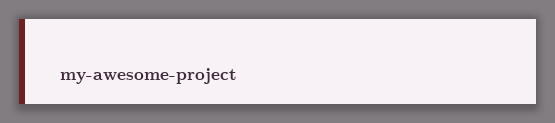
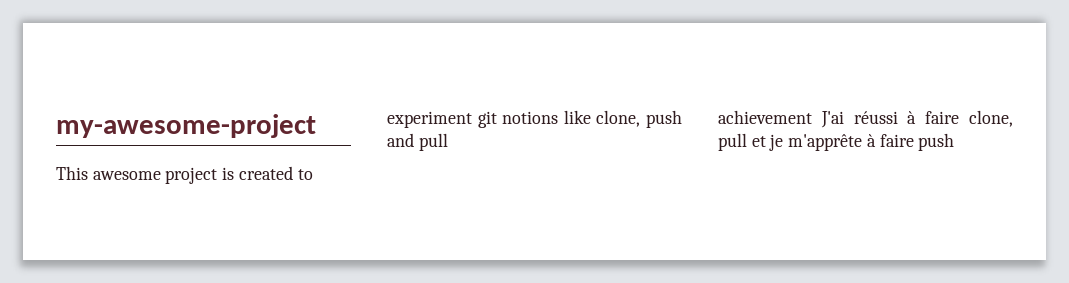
+ This awesome project is created to experiment git notions like clone, push and pull
+ achievement J'ai réussi à faire clone, pull et je m'apprête à faire push

